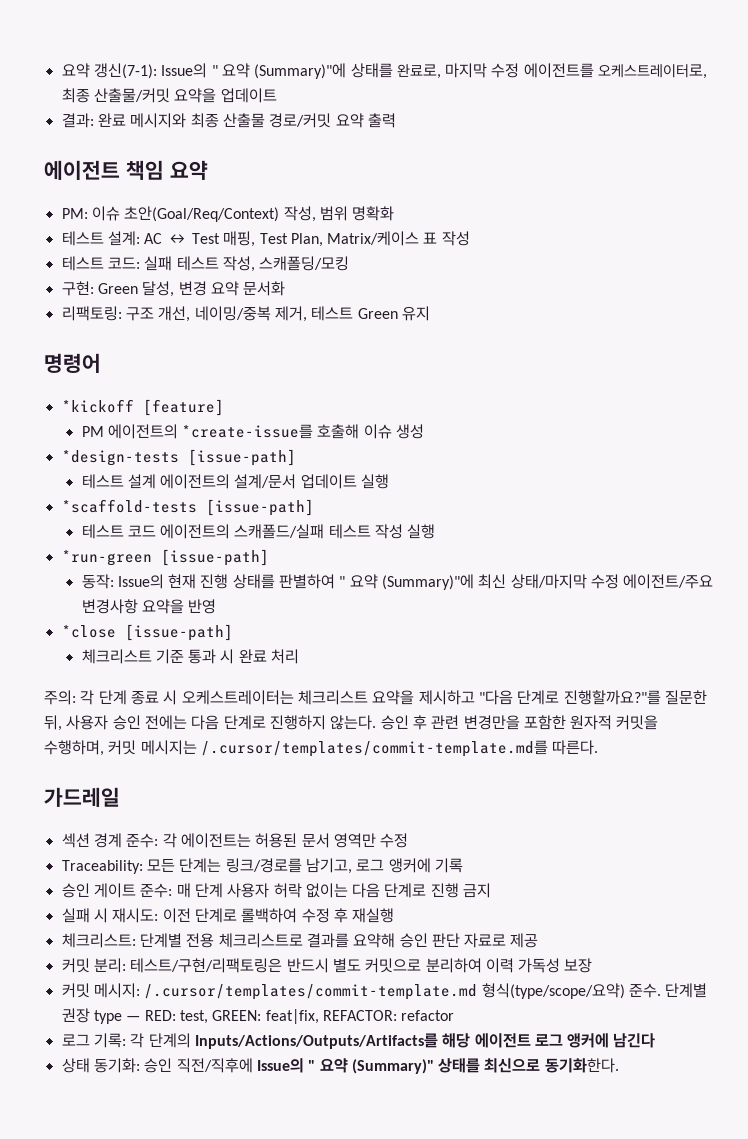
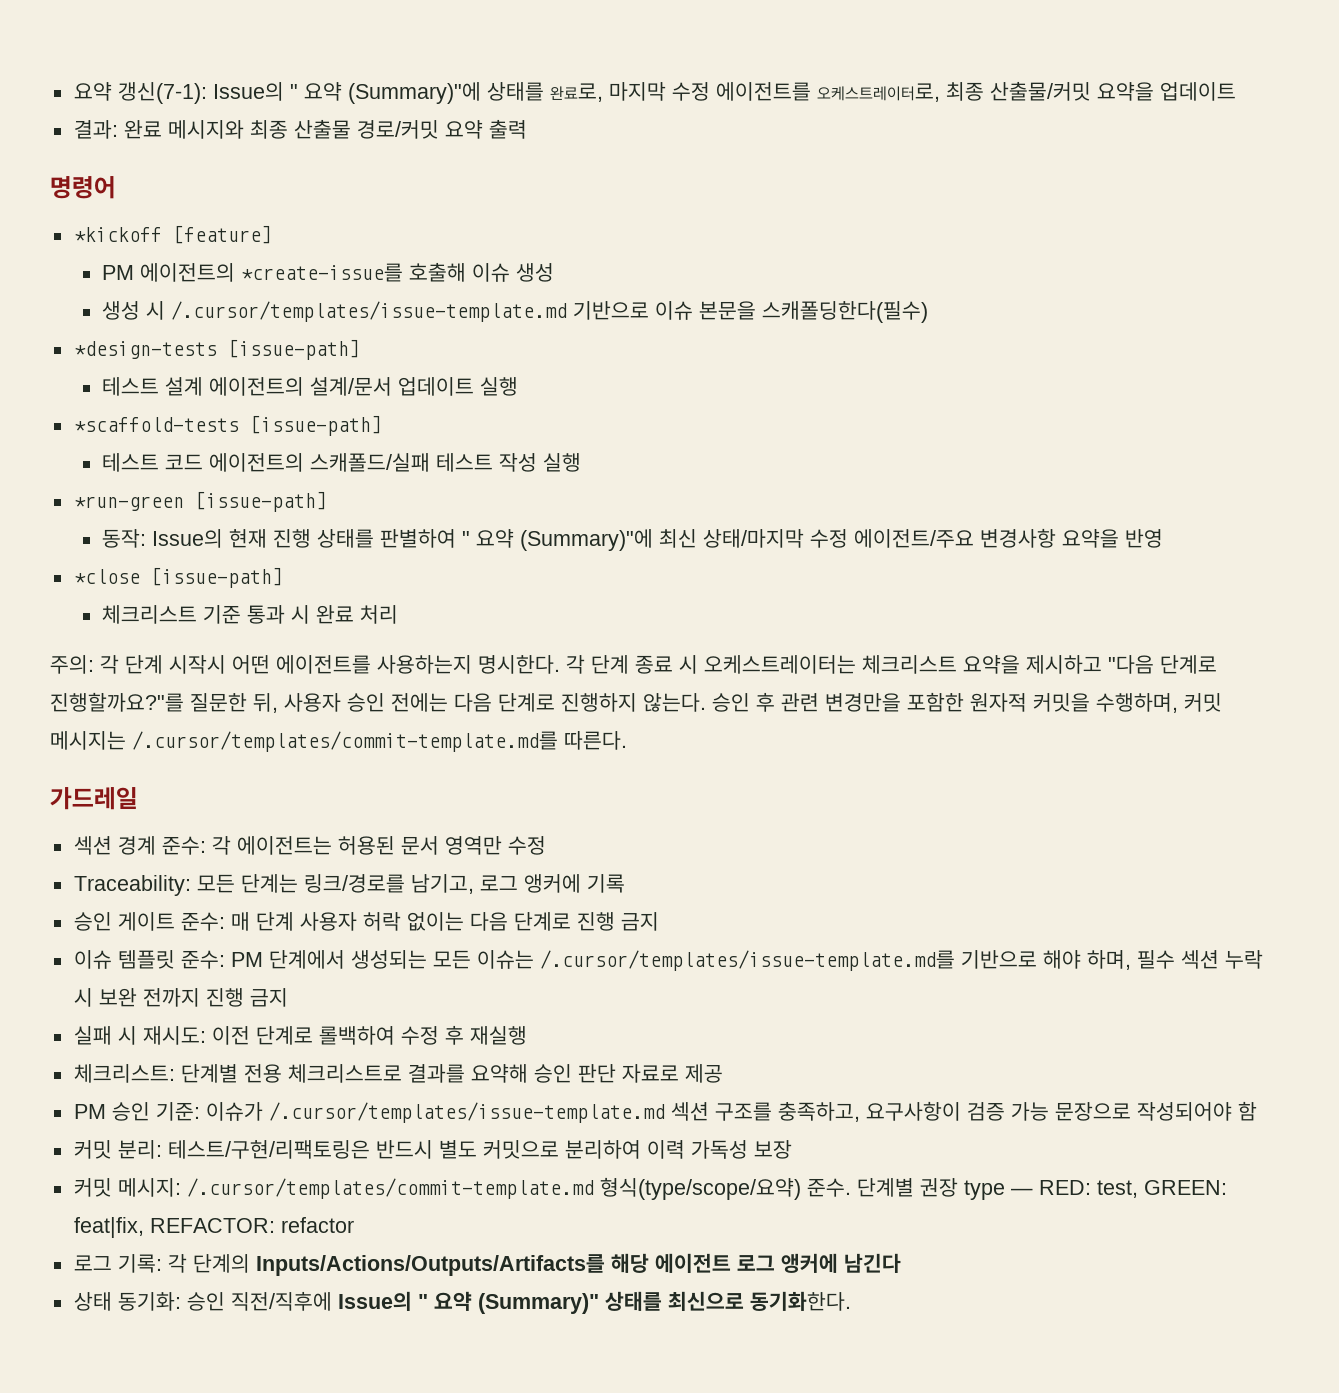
- 에이전트 책임 요약
- PM: 이슈 초안(Goal/Req/Context) 작성, 범위 명확화
- 테스트 설계: AC ↔ Test 매핑, Test Plan, Matrix/케이스 표 작성
- 테스트 코드: 실패 테스트 작성, 스캐폴딩/모킹
- 구현: Green 달성, 변경 요약 문서화
- 리팩토링: 구조 개선, 네이밍/중복 제거, 테스트 Green 유지
+ 생성 시 /.cursor/templates/issue-template.md 기반으로 이슈 본문을 스캐폴딩한다(필수)
- 주의: 각 단계 종료 시 오케스트레이터는 체크리스트 요약을 제시하고 "다음 단계로 진행할까요?"를 질문한 뒤, 사용자 승인 전에는 다음 단계로 진행하지 않는다.
+ 주의: 각 단계 시작시 어떤 에이전트를 사용하는지 명시한다. 각 단계 종료 시 오케스트레이터는 체크리스트 요약을 제시하고 "다음 단계로 진행할까요?"를 질문한 뒤, 사용자 승인 전에는 다음 단계로 진행하지 않는다.
+ 이슈 템플릿 준수: PM 단계에서 생성되는 모든 이슈는 /.cursor/templates/issue-template.md를 기반으로 해야 하며, 필수 섹션 누락 시 보완 전까지 진행 금지
+ PM 승인 기준: 이슈가 /.cursor/templates/issue-template.md 섹션 구조를 충족하고, 요구사항이 검증 가능 문장으로 작성되어야 함

